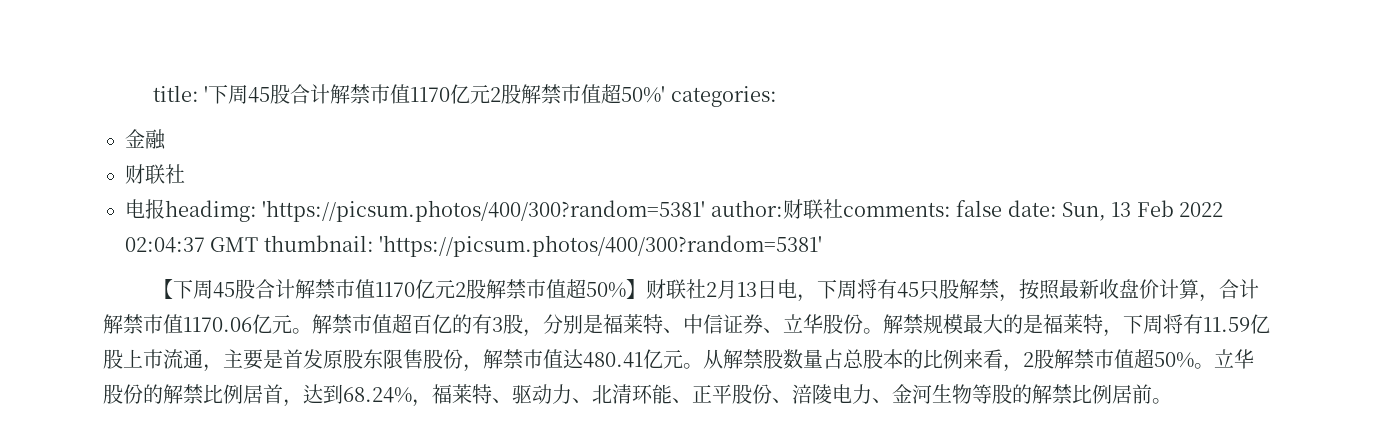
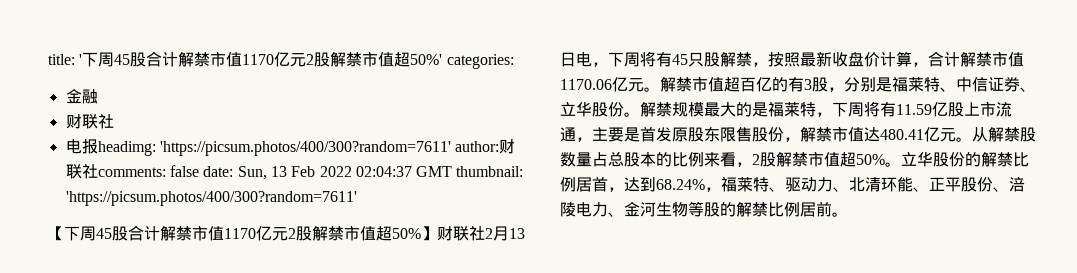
- 电报headimg: 'https://picsum.photos/400/300?random=5381' author:财联社comments: false date: Sun, 13 Feb 2022 02:04:37 GMT thumbnail: 'https://picsum.photos/400/300?random=5381'
+ 电报headimg: 'https://picsum.photos/400/300?random=7611' author:财联社comments: false date: Sun, 13 Feb 2022 02:04:37 GMT thumbnail: 'https://picsum.photos/400/300?random=7611'

